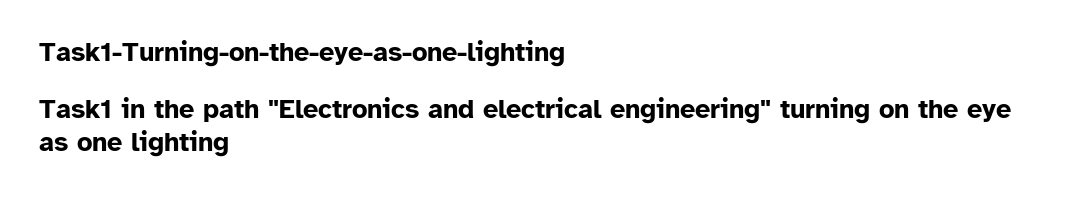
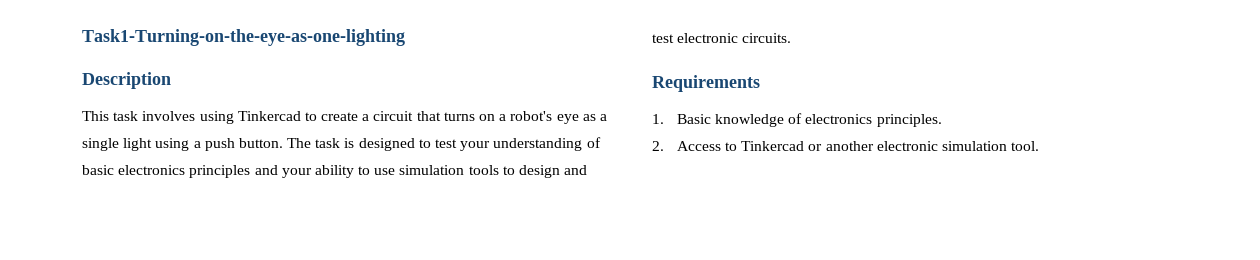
- Task1 in the path "Electronics and electrical engineering" turning on the eye as one lighting
+ Description
+ This task involves using Tinkercad to create a circuit that turns on a robot's eye as a single light using a push button. The task is designed to test your understanding of basic electronics principles and your ability to use simulation tools to design and test electronic circuits.
+ Requirements
+ 1. Basic knowledge of electronics principles.
+ 2. Access to Tinkercad or another electronic simulation tool.

